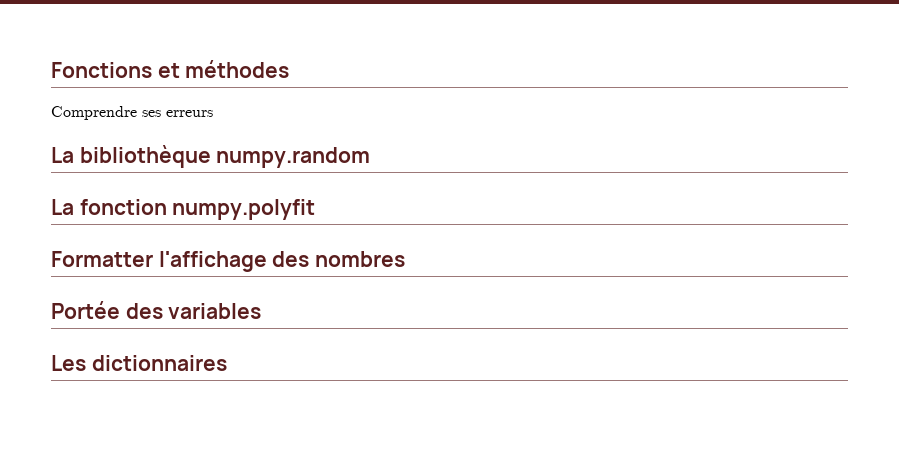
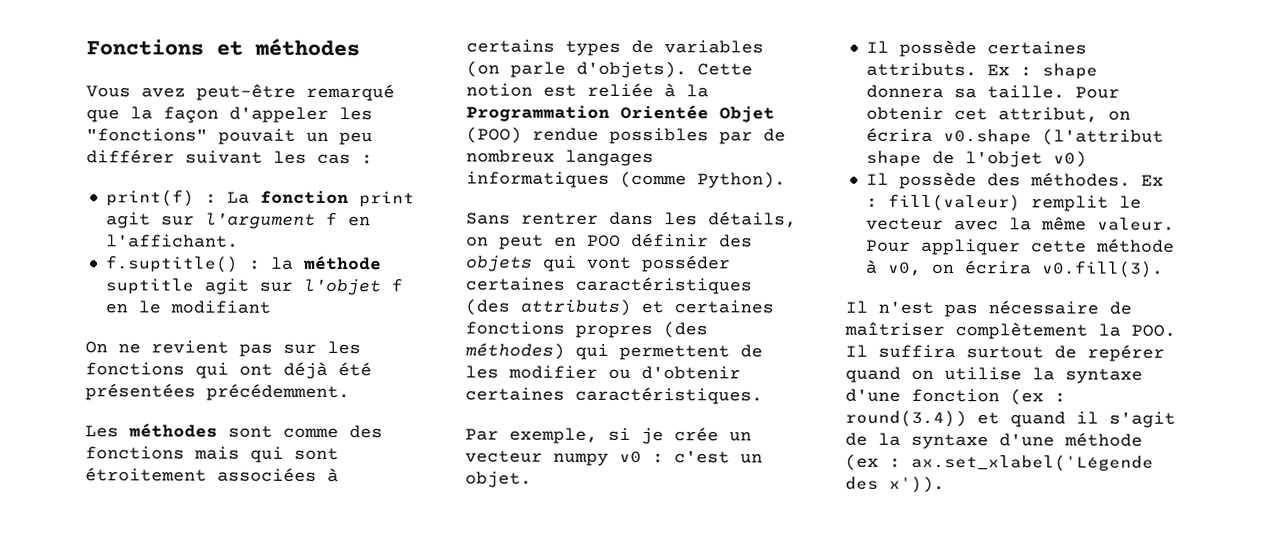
- Comprendre ses erreurs
- La bibliothèque numpy.random
- La fonction numpy.polyfit
- Formatter l'affichage des nombres
- Portée des variables
- Les dictionnaires
+ Vous avez peut-être remarqué que la façon d'appeler les "fonctions" pouvait un peu différer suivant les cas :
+ print(f) : La fonction print agit sur l'argument f en l'affichant.
+ f.suptitle() : la méthode suptitle agit sur l'objet f en le modifiant
+ On ne revient pas sur les fonctions qui ont déjà été présentées précédemment.
+ Les méthodes sont comme des fonctions mais qui sont étroitement associées à certains types de variables (on parle d'objets). Cette notion est reliée à la Programmation Orientée Objet (POO) rendue possibles par de nombreux langages informatiques (comme Python).
+ Sans rentrer dans les détails, on peut en POO définir des objets qui vont posséder certaines caractéristiques (des attributs) et certaines fonctions propres (des méthodes) qui permettent de les modifier ou d'obtenir certaines caractéristiques.
+ Par exemple, si je crée un vecteur numpy v0 : c'est un objet.
+ Il possède certaines attributs. Ex : shape donnera sa taille. Pour obtenir cet attribut, on écrira v0.shape (l'attribut shape de l'objet v0)
+ Il possède des méthodes. Ex : fill(valeur) remplit le vecteur avec la même valeur. Pour appliquer cette méthode à v0, on écrira v0.fill(3).
+ Il n'est pas nécessaire de maîtriser complètement la POO. Il suffira surtout de repérer quand on utilise la syntaxe d'une fonction (ex : round(3.4)) et quand il s'agit de la syntaxe d'une méthode (ex : ax.set_xlabel('Légende des x')).

